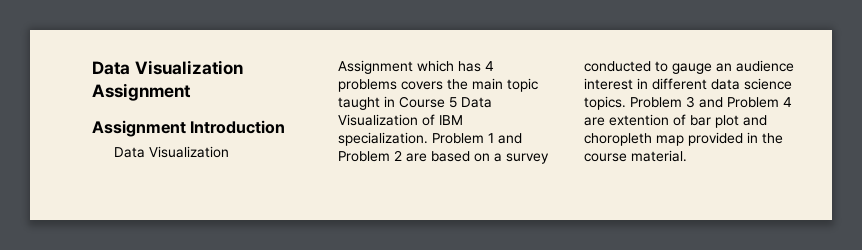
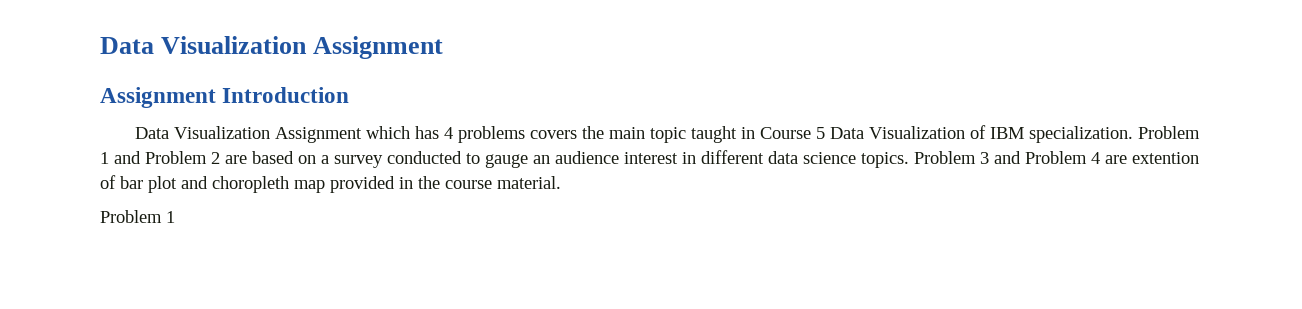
  Problem 3 and Problem 4 are extention of bar plot and choropleth map provided in the course material.
+ Problem 1

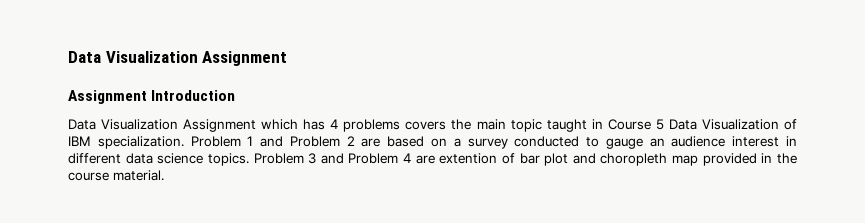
  Problem 3 and Problem 4 are extention of bar plot and choropleth map provided in the course material.
- Problem 1

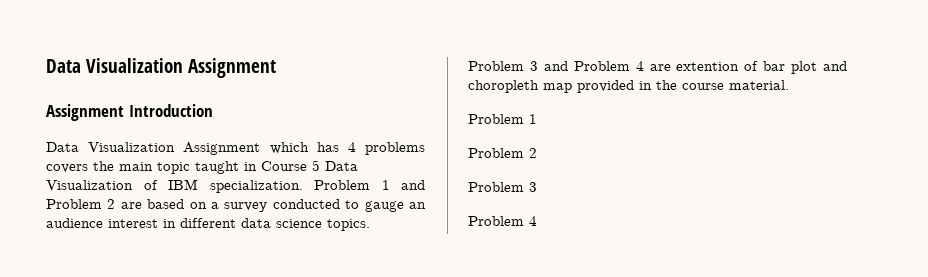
  Problem 3 and Problem 4 are extention of bar plot and choropleth map provided in the course material.
+ Problem 1
+ Problem 2
+ Problem 3
+ Problem 4

